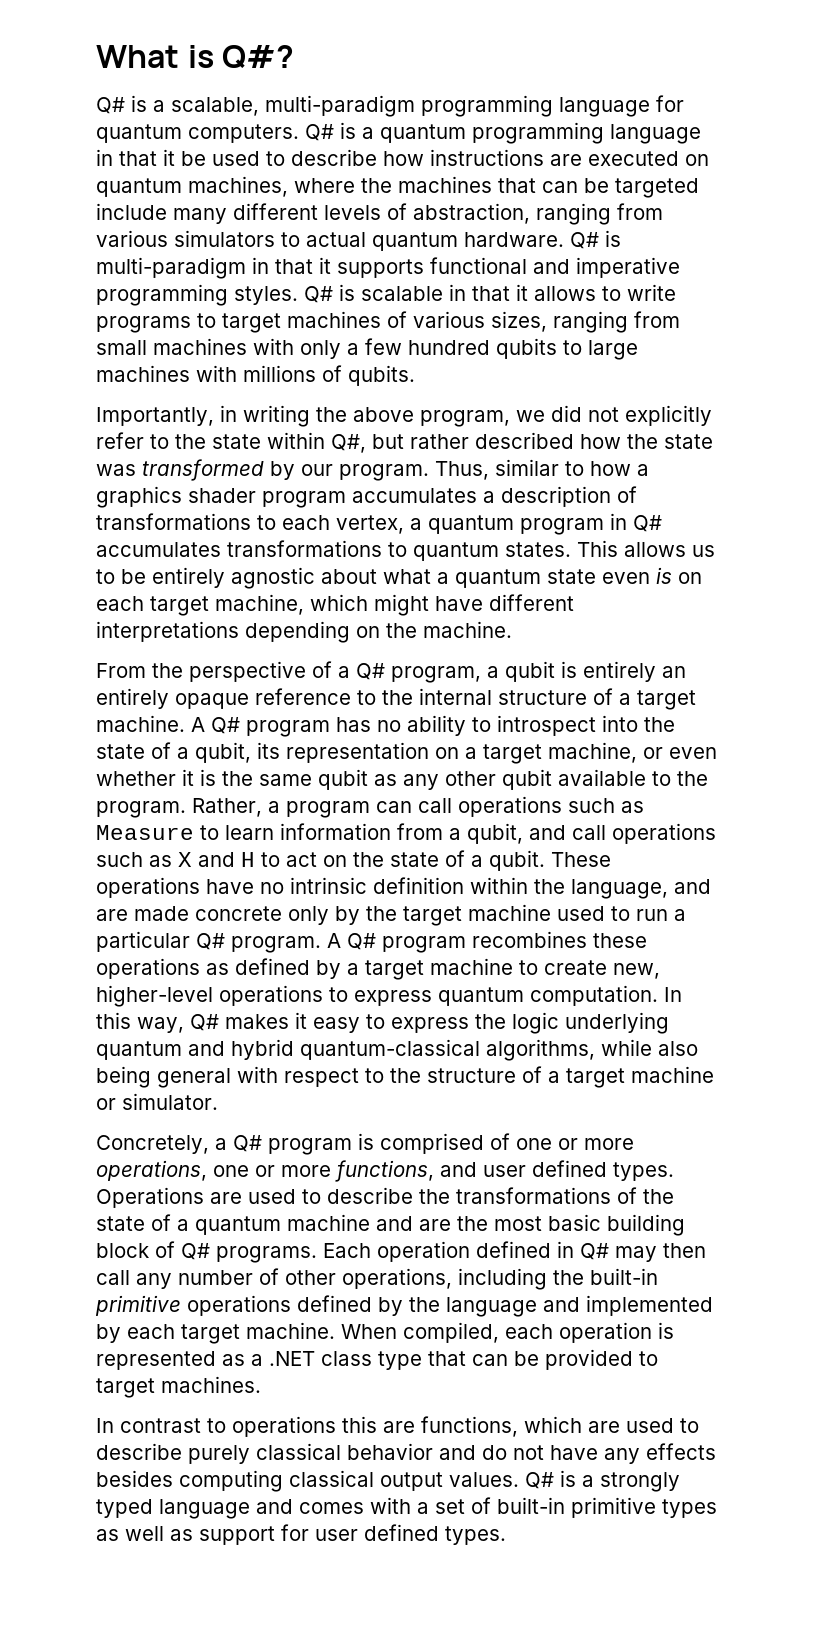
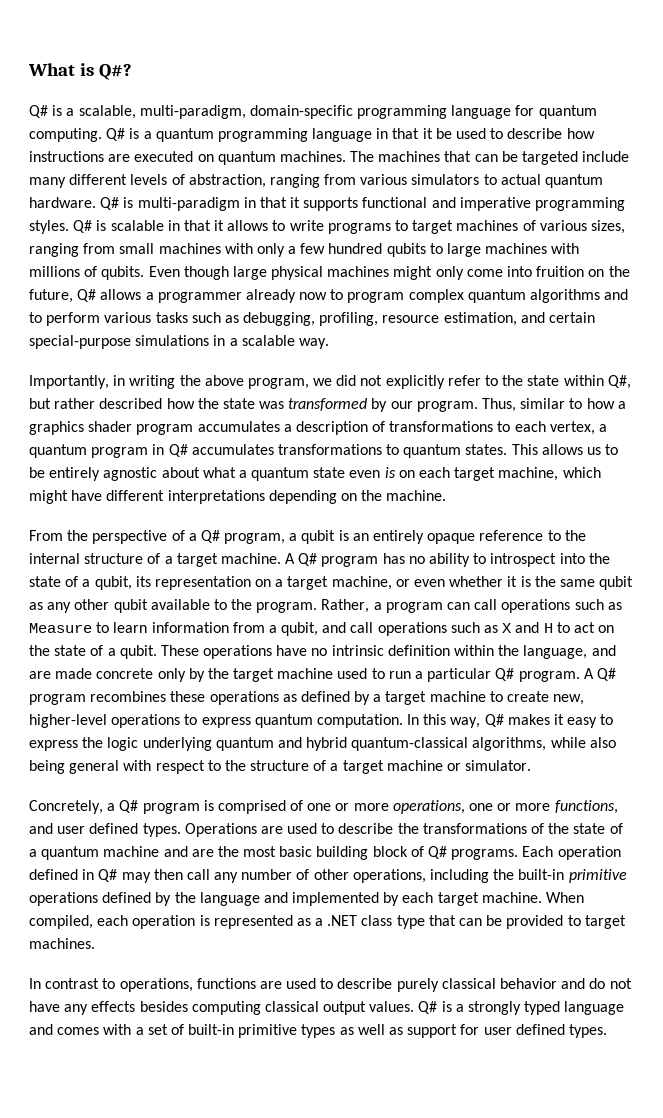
- Q# is a scalable, multi-paradigm programming language for quantum computers.
+ Q# is a scalable, multi-paradigm, domain-specific programming language for quantum computing.
- Q# is a quantum programming language in that it be used to describe how instructions are executed on quantum machines, where the machines that can be targeted include many different levels of abstraction, ranging from various simulators to actual quantum hardware.
+ Q# is a quantum programming language in that it be used to describe how instructions are executed on quantum machines. The machines that can be targeted include many different levels of abstraction, ranging from various simulators to actual quantum hardware.
+ Even though large physical machines might only come into fruition on the future, Q# allows a programmer already now to program complex quantum algorithms and to perform various tasks such as debugging, profiling, resource estimation, and certain special-purpose simulations in a scalable way.
- From the perspective of a Q# program, a qubit is entirely an entirely opaque reference to the internal structure of a target machine.
+ From the perspective of a Q# program, a qubit is an entirely opaque reference to the internal structure of a target machine.
- In contrast to operations this are functions, which are used to describe purely classical behavior and do not have any effects besides computing classical output values.
+ In contrast to operations, functions are used to describe purely classical behavior and do not have any effects besides computing classical output values.

